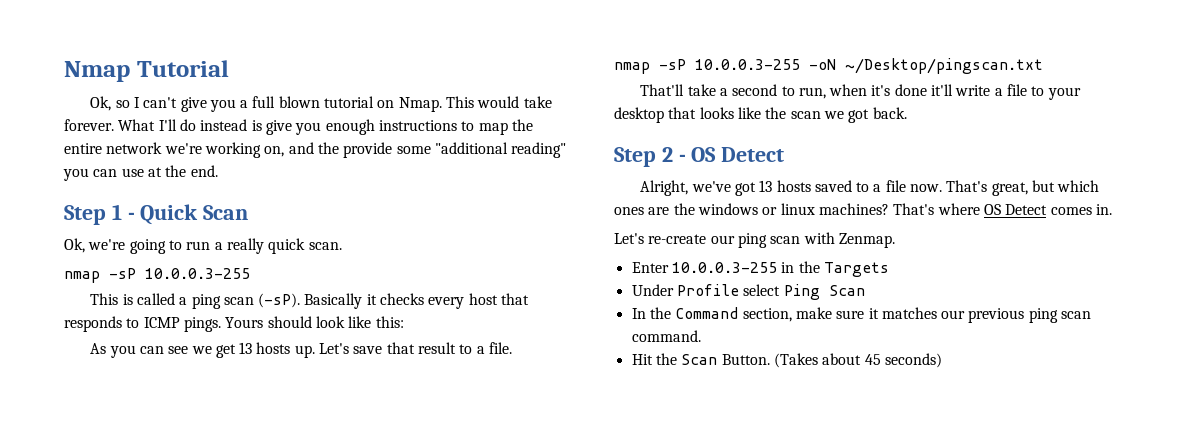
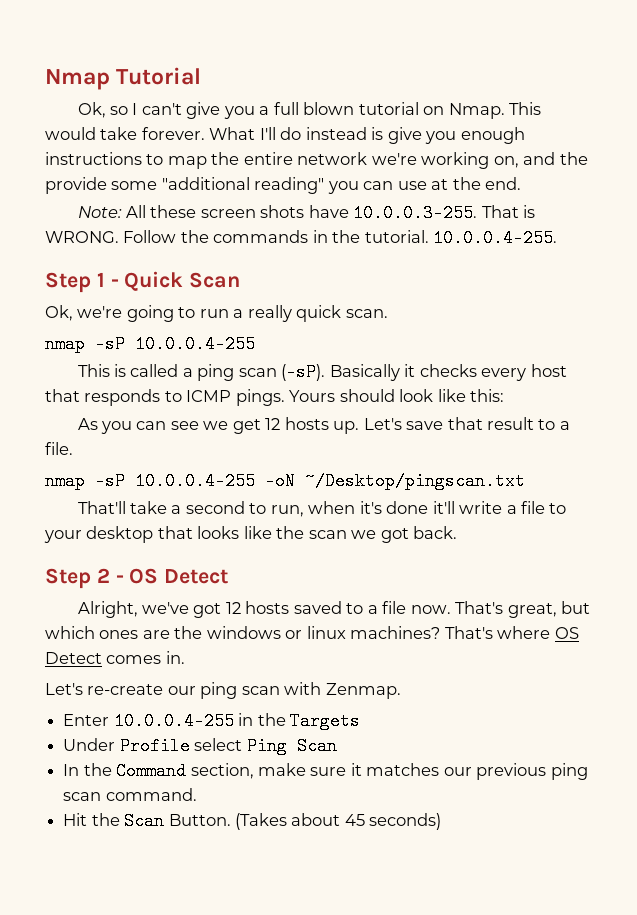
+ Note: All these screen shots have 10.0.0.3-255. That is WRONG. Follow the commands in the tutorial. 10.0.0.4-255.
  Ok, we're going to run a really quick scan.
- nmap -sP 10.0.0.3-255
+ nmap -sP 10.0.0.4-255
- As you can see we get 13 hosts up.
+ As you can see we get 12 hosts up.
- nmap -sP 10.0.0.3-255 -oN ~/Desktop/pingscan.txt
+ nmap -sP 10.0.0.4-255 -oN ~/Desktop/pingscan.txt
- Alright, we've got 13 hosts saved to a file now.
+ Alright, we've got 12 hosts saved to a file now.
- Enter 10.0.0.3-255 in the Targets
+ Enter 10.0.0.4-255 in the Targets

